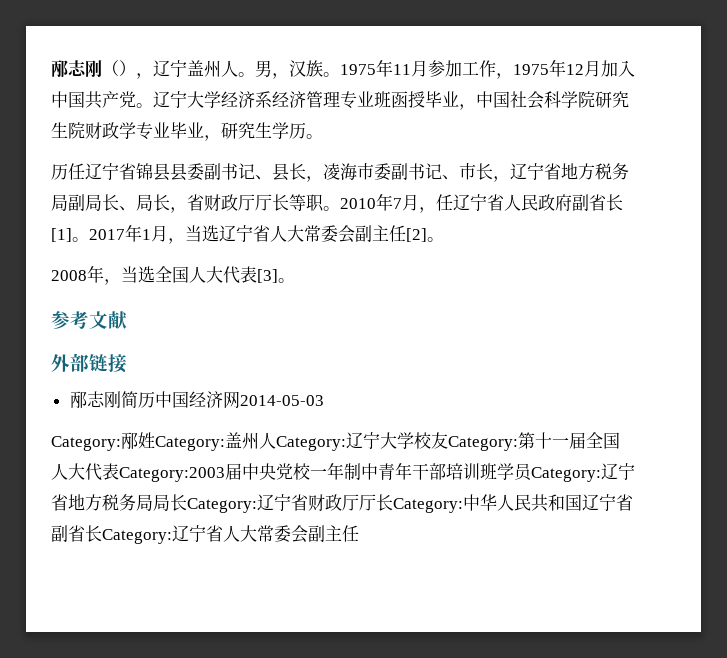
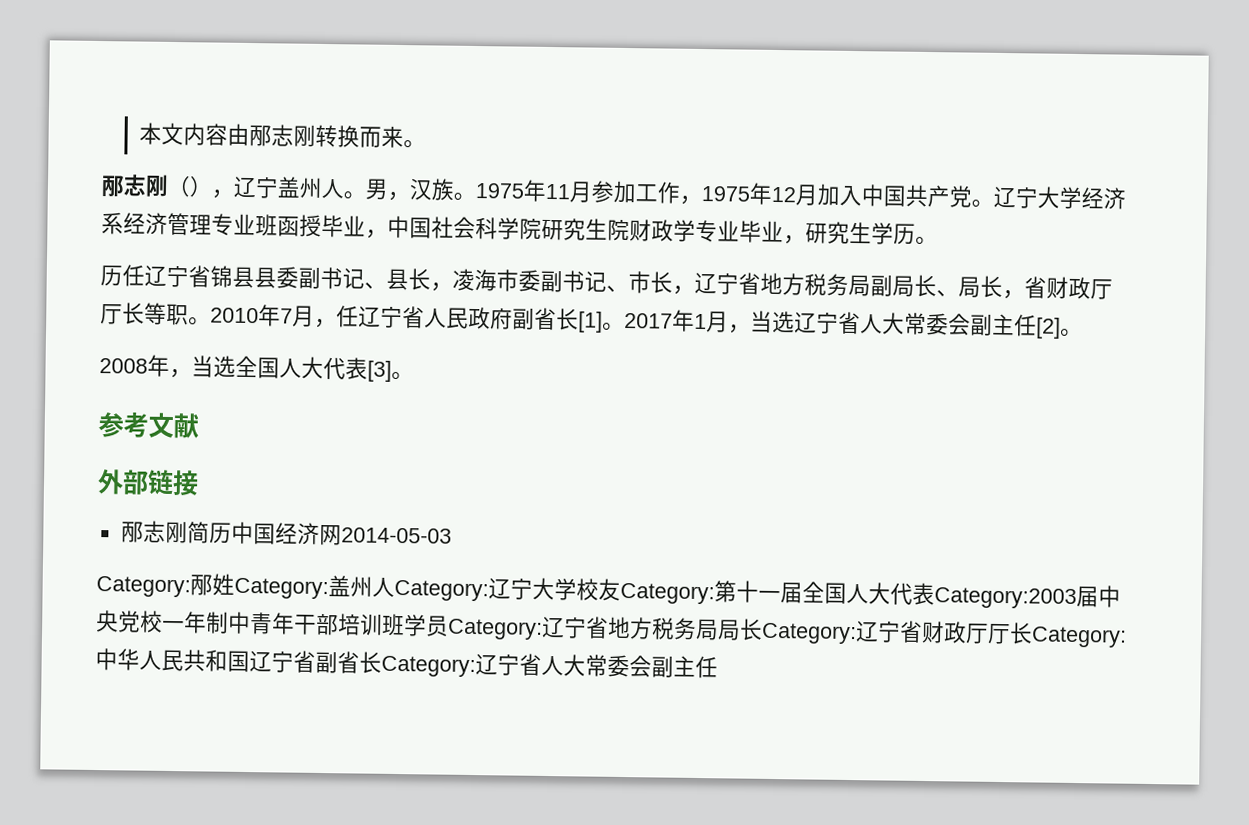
+ 本文内容由邴志刚转换而来。

